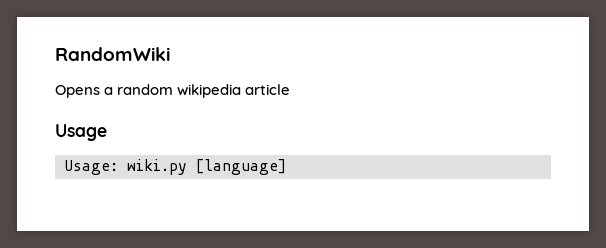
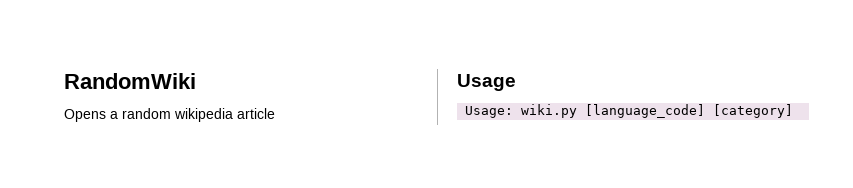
- Usage: wiki.py [language]
+ Usage: wiki.py [language_code] [category]

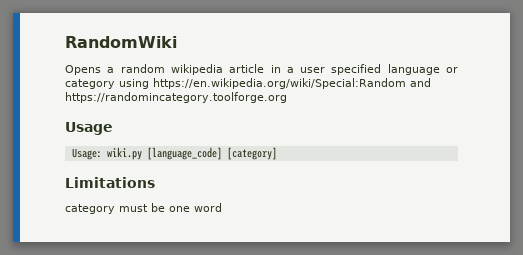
- Opens a random wikipedia article
+ Opens a random wikipedia article in a user specified language or category using https://en.wikipedia.org/wiki/Special:Random and https://randomincategory.toolforge.org
+ Limitations
+ category must be one word

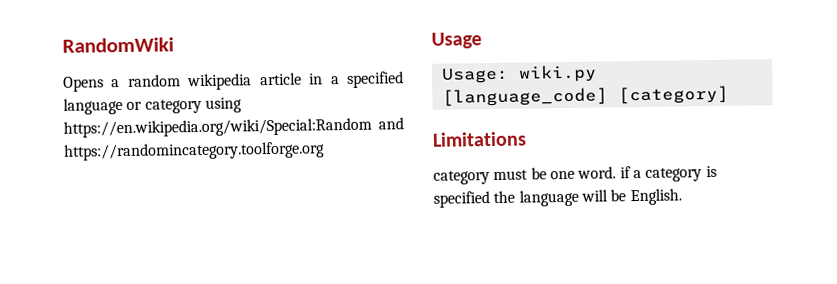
- Opens a random wikipedia article in a user specified language or category using https://en.wikipedia.org/wiki/Special:Random and https://randomincategory.toolforge.org
+ Opens a random wikipedia article in a specified language or category using https://en.wikipedia.org/wiki/Special:Random and https://randomincategory.toolforge.org
- category must be one word
+ category must be one word. if a category is specified the language will be English.

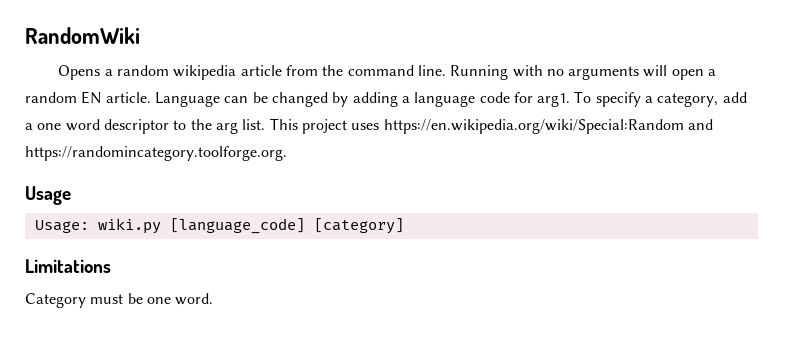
- Opens a random wikipedia article in a specified language or category using https://en.wikipedia.org/wiki/Special:Random and https://randomincategory.toolforge.org
+ Opens a random wikipedia article from the command line. Running with no arguments will open a random EN article. Language can be changed by adding a language code for arg1. To specify a category, add a one word descriptor to the arg list. This project uses https://en.wikipedia.org/wiki/Special:Random and https://randomincategory.toolforge.org.
- category must be one word. if a category is specified the language will be English.
+ Category must be one word.

